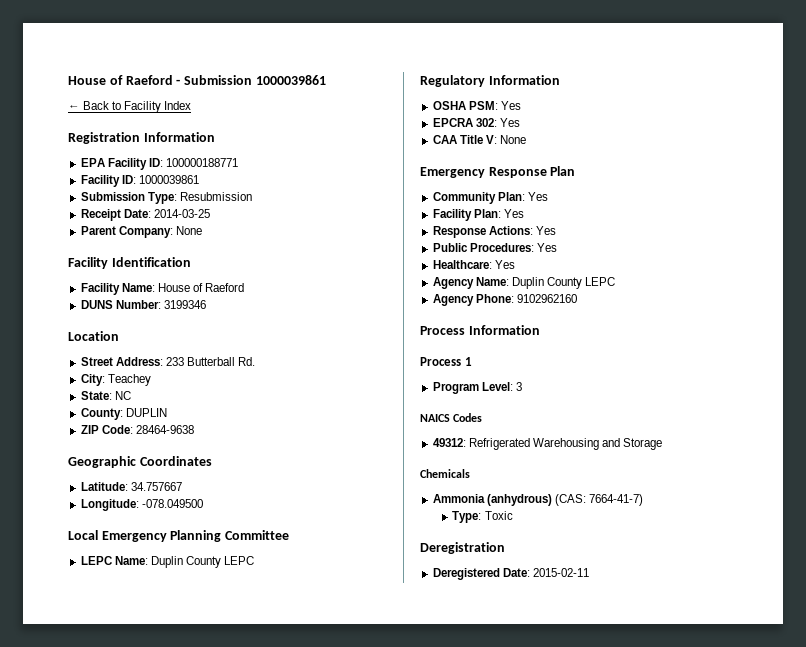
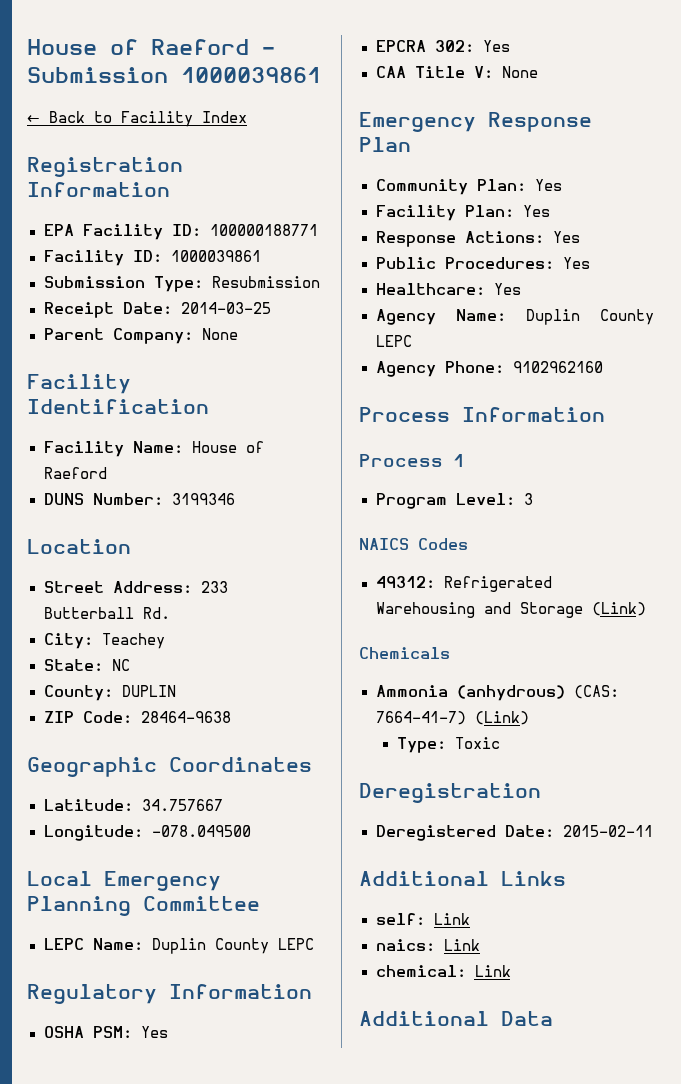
- 49312: Refrigerated Warehousing and Storage
+ 49312: Refrigerated Warehousing and Storage (Link)
- Ammonia (anhydrous) (CAS: 7664-41-7)
+ Ammonia (anhydrous) (CAS: 7664-41-7) (Link)
+ Additional Links
+ self: Link
+ naics: Link
+ chemical: Link
+ Additional Data

